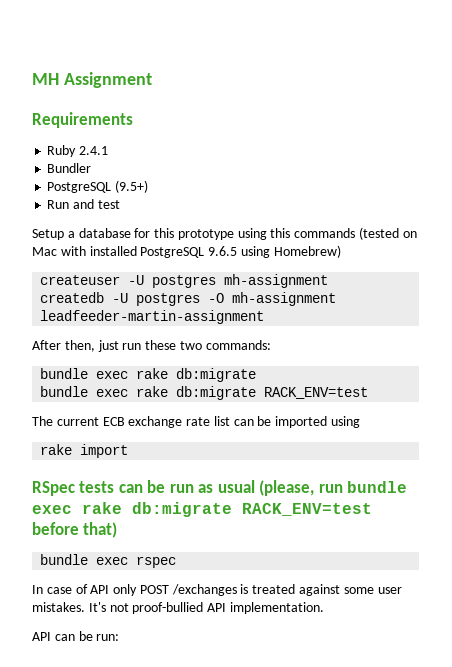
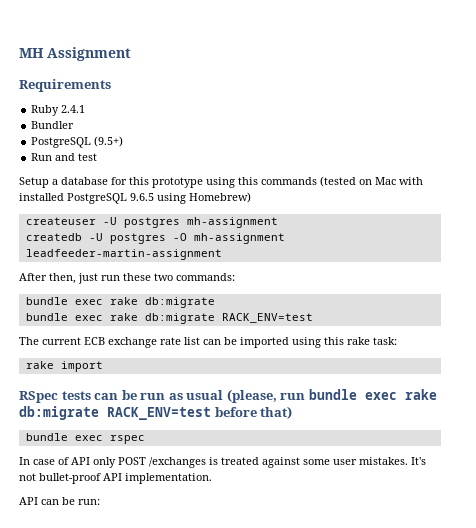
- The current ECB exchange rate list can be imported using
+ The current ECB exchange rate list can be imported using this rake task:
- It's not proof-bullied API implementation.
+ It's not bullet-proof API implementation.

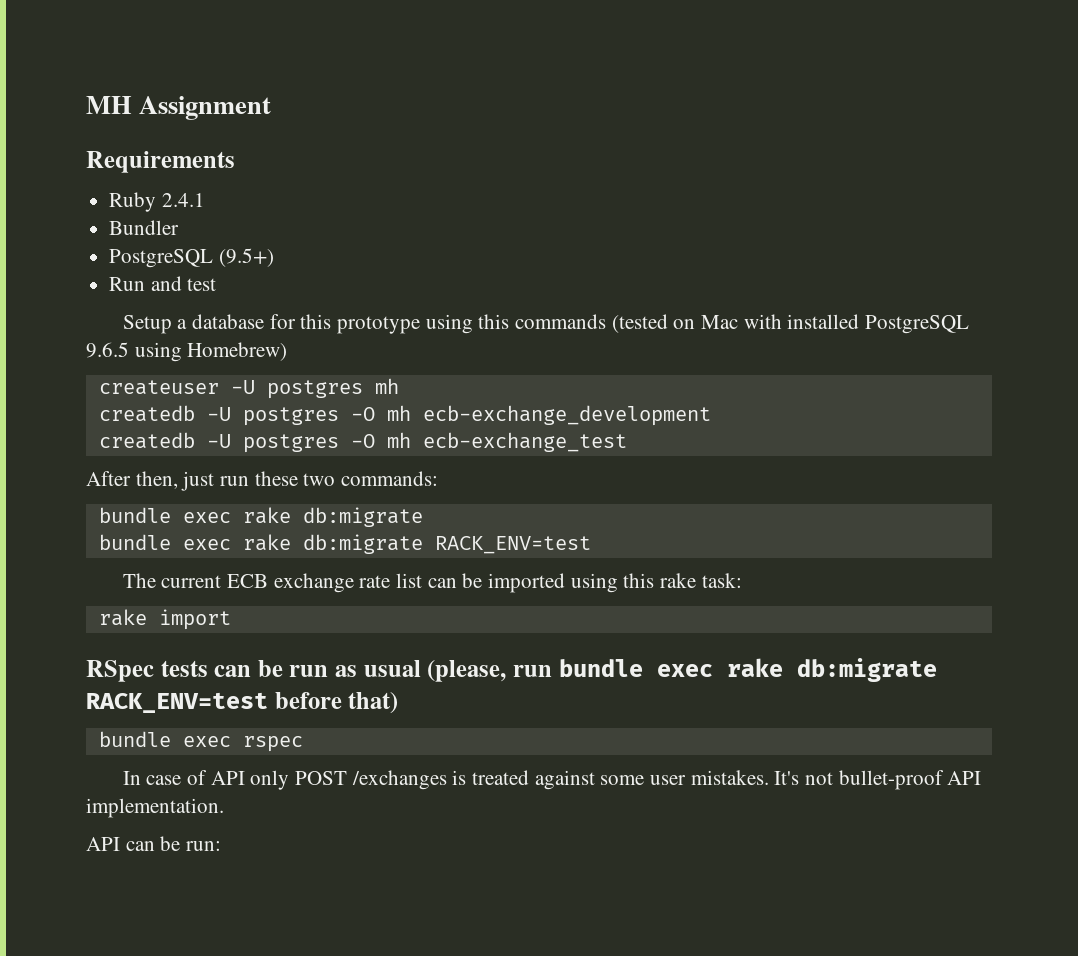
- createuser -U postgres mh-assignment
- createdb -U postgres -O mh-assignment leadfeeder-martin-assignment
+ createuser -U postgres mh
+ createdb -U postgres -O mh ecb-exchange_development
+ createdb -U postgres -O mh ecb-exchange_test

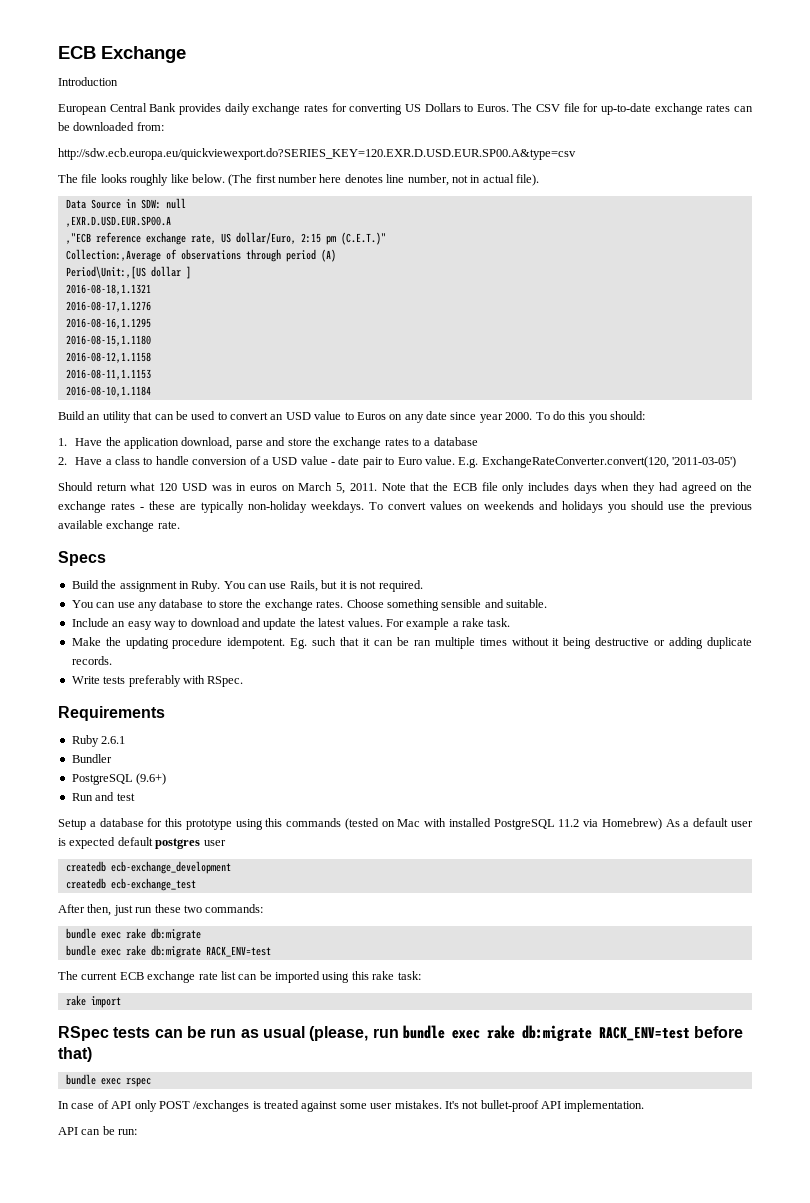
- MH Assignment
+ ECB Exchange
+ Introduction
+ European Central Bank provides daily exchange rates for converting US Dollars to Euros. The CSV file for up-to-date exchange rates can be downloaded from:
+ http://sdw.ecb.europa.eu/quickviewexport.do?SERIES_KEY=120.EXR.D.USD.EUR.SP00.A&type=csv
+ The file looks roughly like below. (The first number here denotes line number, not in actual file).
+ Data Source in SDW: null
+ ,EXR.D.USD.EUR.SP00.A
+ ,"ECB reference exchange rate, US dollar/Euro, 2:15 pm (C.E.T.)"
+ Collection:,Average of observations through period (A)
+ Period\Unit:,[US dollar ]
+ 2016-08-18,1.1321
+ 2016-08-17,1.1276
+ 2016-08-16,1.1295
+ 2016-08-15,1.1180
+ 2016-08-12,1.1158
+ 2016-08-11,1.1153
+ 2016-08-10,1.1184
+ Build an utility that can be used to convert an USD value to Euros on any date since year 2000. To do this you should:
+ 1. Have the application download, parse and store the exchange rates to a database
+ 2. Have a class to handle conversion of a USD value - date pair to Euro value. E.g. ExchangeRateConverter.convert(120, '2011-03-05')
+ Should return what 120 USD was in euros on March 5, 2011. Note that the ECB file only includes days when they had agreed on the exchange rates - these are typically non-holiday weekdays. To convert values on weekends and holidays you should use the previous available exchange rate.
+ Specs
+ Build the assignment in Ruby. You can use Rails, but it is not required.
+ You can use any database to store the exchange rates. Choose something sensible and suitable.
+ Include an easy way to download and update the latest values. For example a rake task.
+ Make the updating procedure idempotent. Eg. such that it can be ran multiple times without it being destructive or adding duplicate records.
+ Write tests preferably with RSpec.
- Ruby 2.4.1
+ Ruby 2.6.1
- PostgreSQL (9.5+)
+ PostgreSQL (9.6+)
- Setup a database for this prototype using this commands (tested on Mac with installed PostgreSQL 9.6.5 using Homebrew)
- createuser -U postgres mh
- createdb -U postgres -O mh ecb-exchange_development
- createdb -U postgres -O mh ecb-exchange_test
+ Setup a database for this prototype using this commands (tested on Mac with installed PostgreSQL 11.2 via Homebrew) As a default user is expected default postgres user
+ createdb ecb-exchange_development
+ createdb ecb-exchange_test

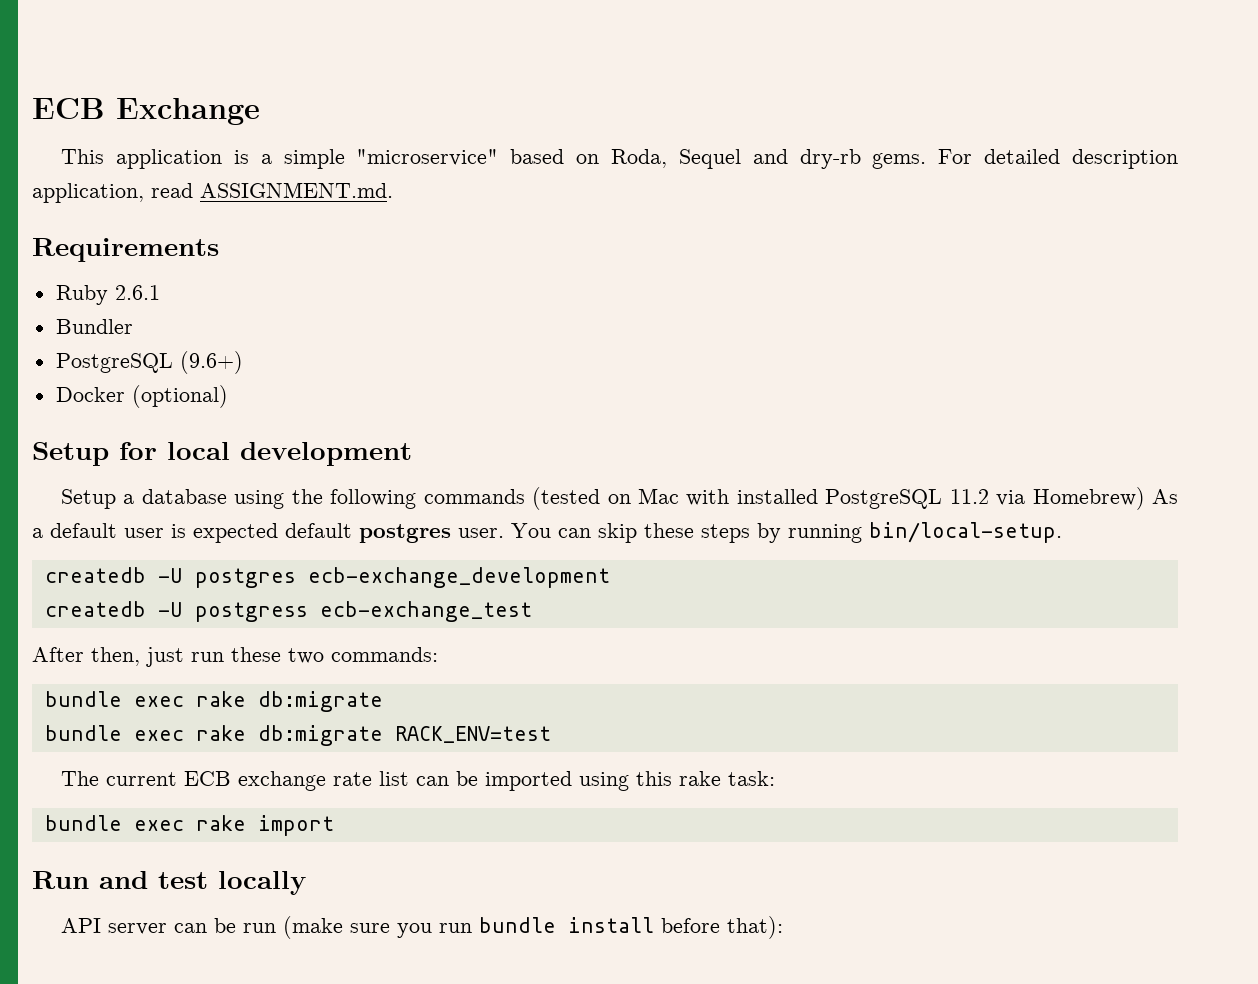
- Introduction
- European Central Bank provides daily exchange rates for converting US Dollars to Euros. The CSV file for up-to-date exchange rates can be downloaded from:
- http://sdw.ecb.europa.eu/quickviewexport.do?SERIES_KEY=120.EXR.D.USD.EUR.SP00.A&type=csv
- The file looks roughly like below. (The first number here denotes line number, not in actual file).
- Data Source in SDW: null
- ,EXR.D.USD.EUR.SP00.A
- ,"ECB reference exchange rate, US dollar/Euro, 2:15 pm (C.E.T.)"
- Collection:,Average of observations through period (A)
- Period\Unit:,[US dollar ]
- 2016-08-18,1.1321
- 2016-08-17,1.1276
- 2016-08-16,1.1295
- 2016-08-15,1.1180
- 2016-08-12,1.1158
- 2016-08-11,1.1153
- 2016-08-10,1.1184
- Build an utility that can be used to convert an USD value to Euros on any date since year 2000. To do this you should:
- 1. Have the application download, parse and store the exchange rates to a database
- 2. Have a class to handle conversion of a USD value - date pair to Euro value. E.g. ExchangeRateConverter.convert(120, '2011-03-05')
- Should return what 120 USD was in euros on March 5, 2011. Note that the ECB file only includes days when they had agreed on the exchange rates - these are typically non-holiday weekdays. To convert values on weekends and holidays you should use the previous available exchange rate.
- Specs
- Build the assignment in Ruby. You can use Rails, but it is not required.
- You can use any database to store the exchange rates. Choose something sensible and suitable.
- Include an easy way to download and update the latest values. For example a rake task.
- Make the updating procedure idempotent. Eg. such that it can be ran multiple times without it being destructive or adding duplicate records.
- Write tests preferably with RSpec.
+ This application is a simple "microservice" based on Roda, Sequel and dry-rb gems. For detailed description application, read ASSIGNMENT.md.
- Run and test
- Setup a database for this prototype using this commands (tested on Mac with installed PostgreSQL 11.2 via Homebrew) As a default user is expected default postgres user
- createdb ecb-exchange_development
+ Docker (optional)
+ Setup for local development
+ Setup a database using the following commands (tested on Mac with installed PostgreSQL 11.2 via Homebrew) As a default user is expected default postgres user. You can skip these steps by running bin/local-setup.
+ createdb -U postgres ecb-exchange_development
- createdb ecb-exchange_test
+ createdb -U postgress ecb-exchange_test
- rake import
+ bundle exec rake import
- RSpec tests can be run as usual (please, run bundle exec rake db:migrate RACK_ENV=test before that)
- bundle exec rspec
- In case of API only POST /exchanges is treated against some user mistakes. It's not bullet-proof API implementation.
- API can be run:
+ Run and test locally
+ API server can be run (make sure you run bundle install before that):

